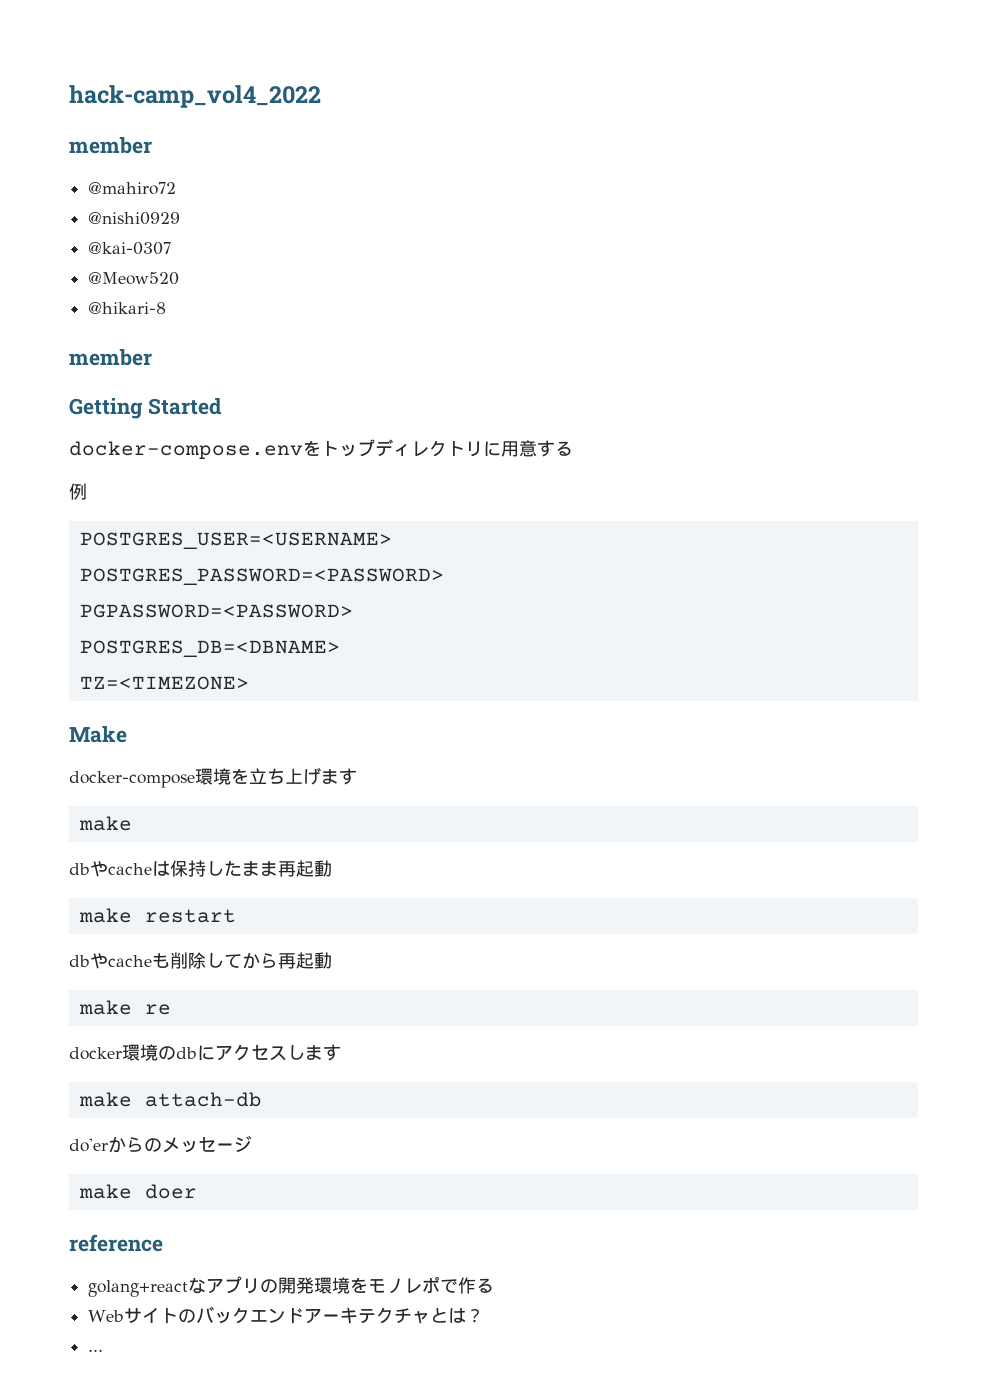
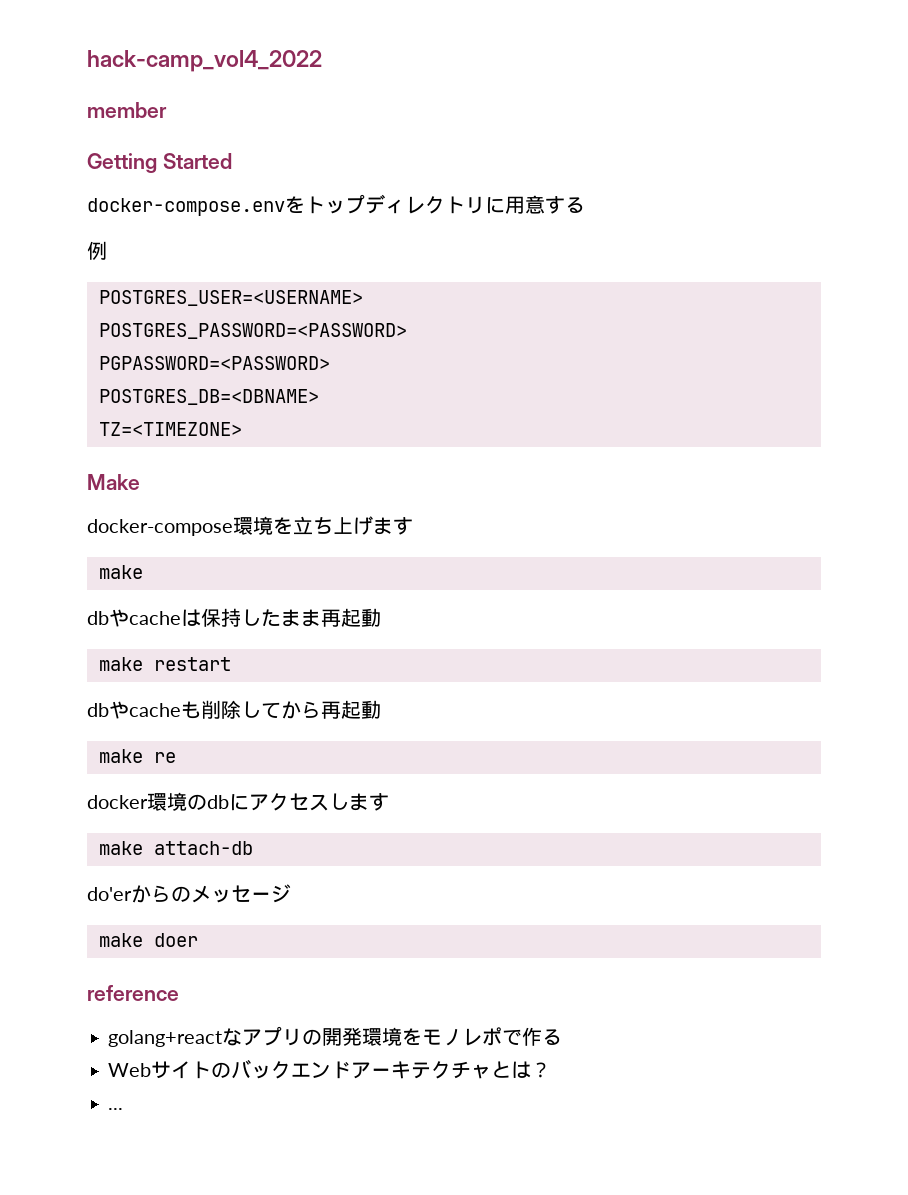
- @mahiro72
- @nishi0929
- @kai-0307
- @Meow520
- @hikari-8
- member

